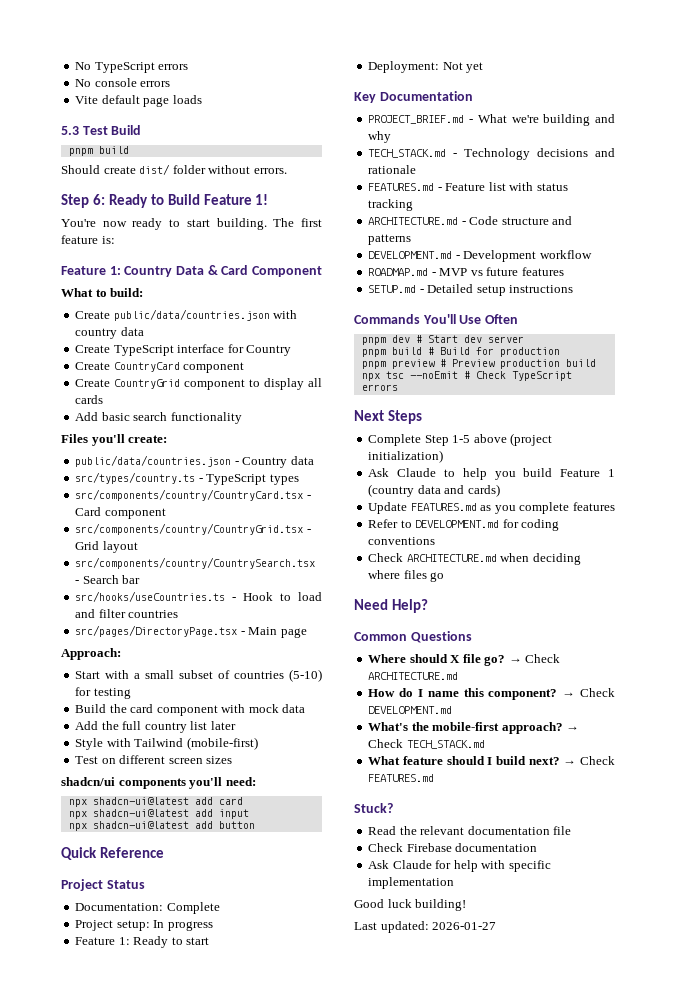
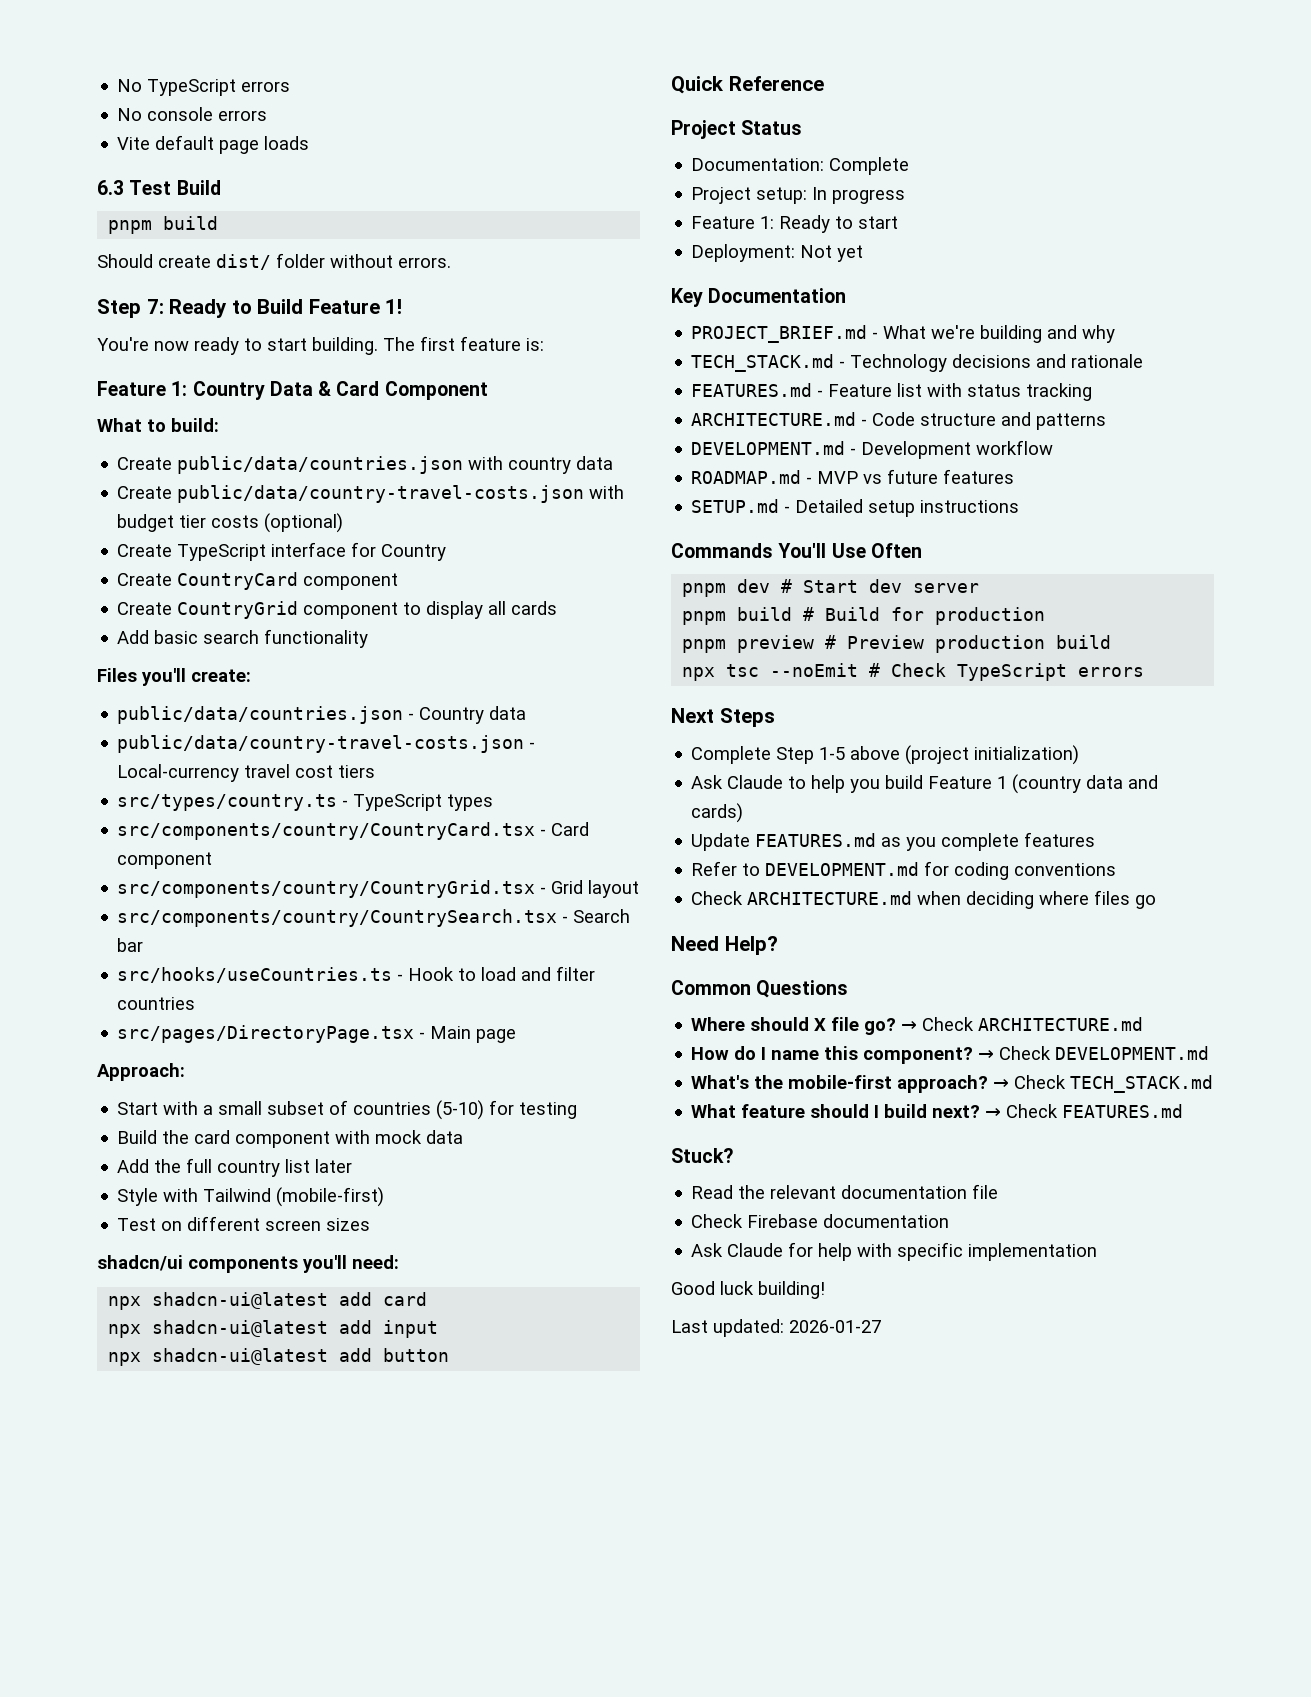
- 5.3 Test Build
+ 6.3 Test Build
- Step 6: Ready to Build Feature 1!
+ Step 7: Ready to Build Feature 1!
+ Create public/data/country-travel-costs.json with budget tier costs (optional)
+ public/data/country-travel-costs.json - Local-currency travel cost tiers

